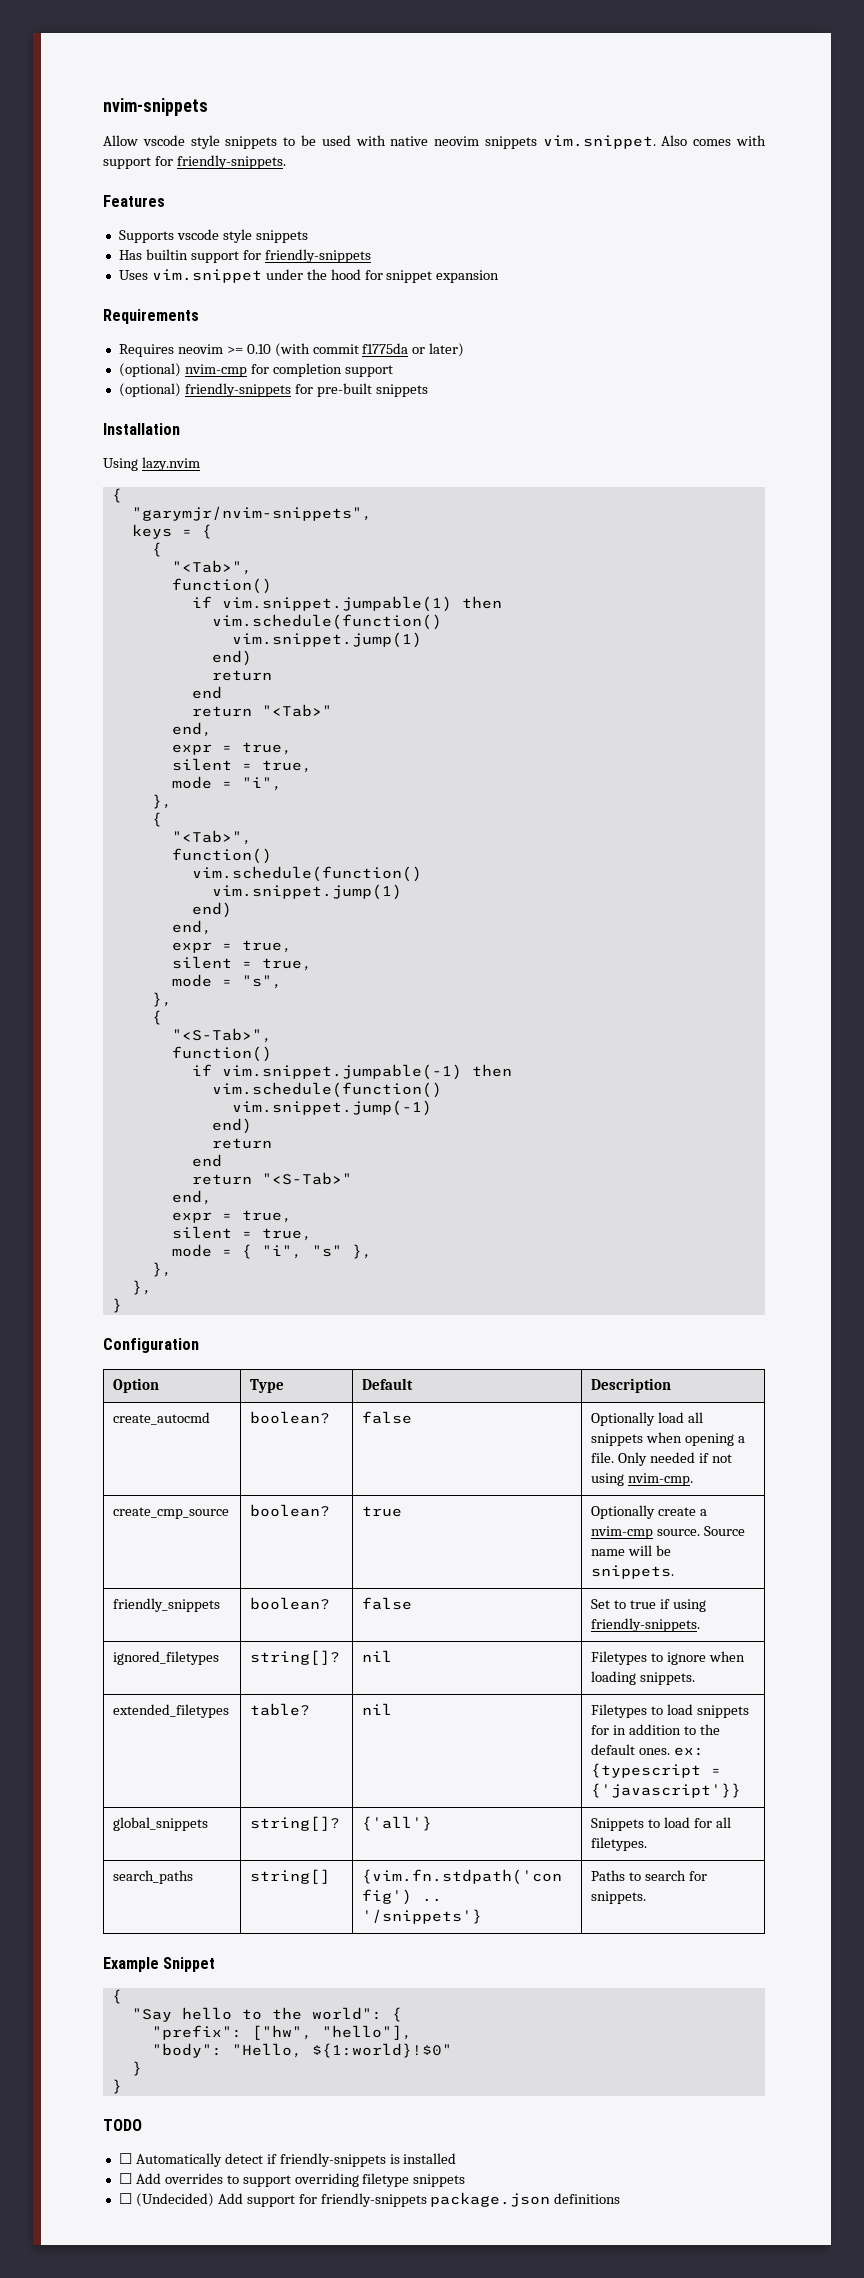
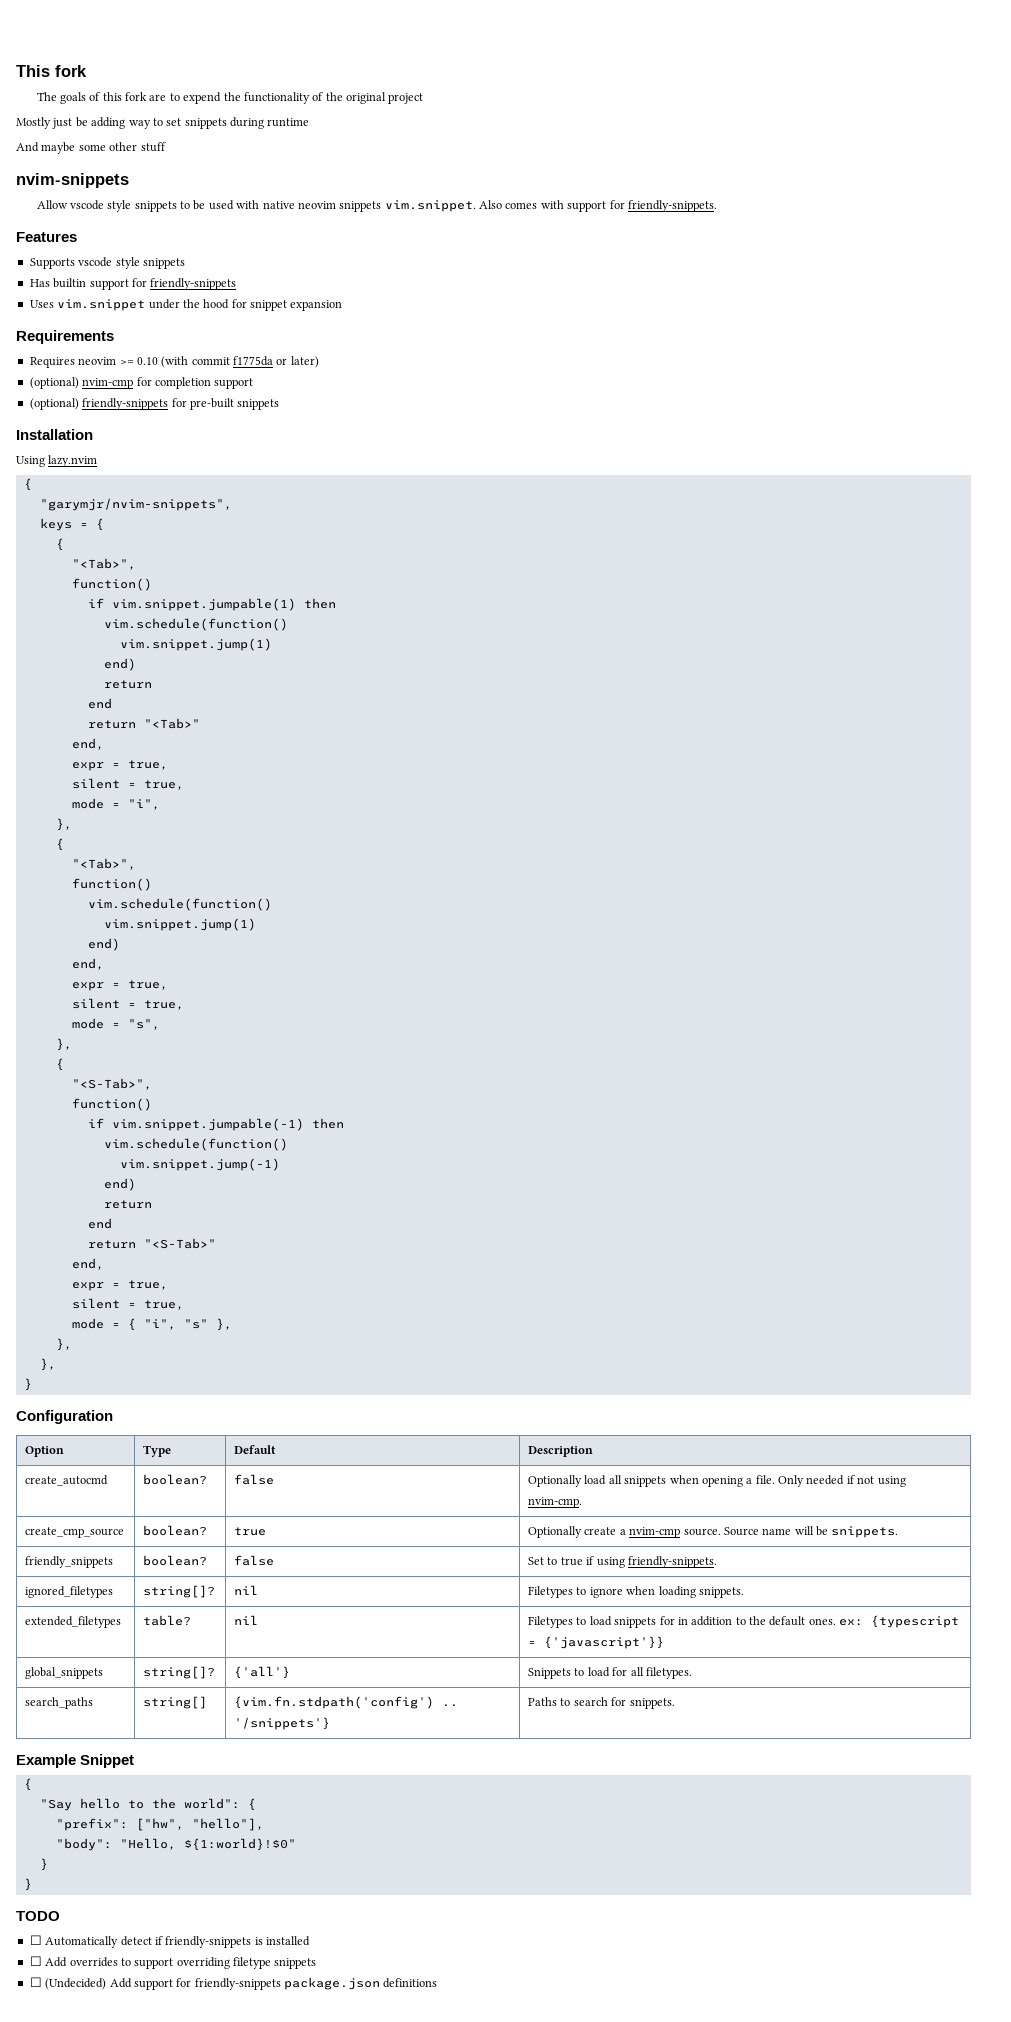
+ This fork
+ The goals of this fork are to expend the functionality of the original project
+ Mostly just be adding way to set snippets during runtime
+ And maybe some other stuff

